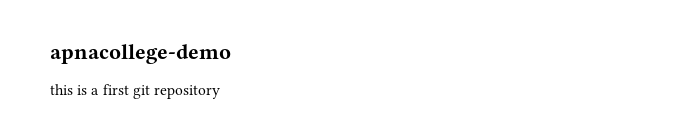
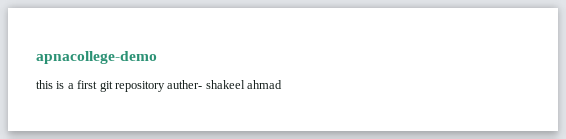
- this is a first git repository
+ this is a first git repository auther- shakeel ahmad

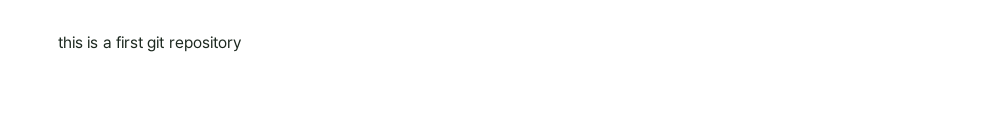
- apnacollege-demo
- this is a first git repository auther- shakeel ahmad
+ this is a first git repository

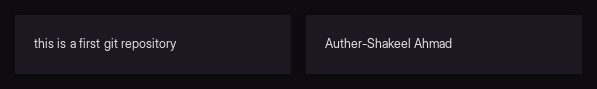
+ Auther-Shakeel Ahmad

